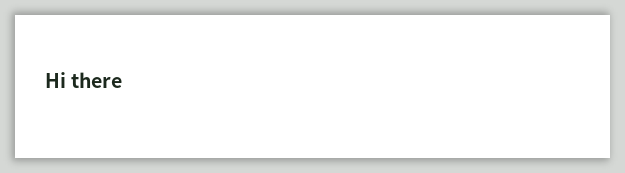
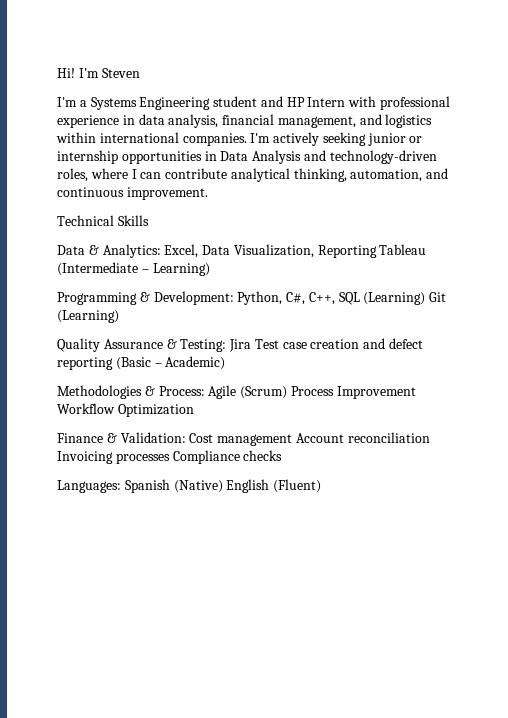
- Hi there
+ Hi! I'm Steven
+ I'm a Systems Engineering student and HP Intern with professional experience in data analysis, financial management, and logistics within international companies. I'm actively seeking junior or internship opportunities in Data Analysis and technology-driven roles, where I can contribute analytical thinking, automation, and continuous improvement.
+ Technical Skills
+ Data & Analytics: Excel, Data Visualization, Reporting Tableau (Intermediate – Learning)
+ Programming & Development: Python, C#, C++, SQL (Learning) Git (Learning)
+ Quality Assurance & Testing: Jira Test case creation and defect reporting (Basic – Academic)
+ Methodologies & Process: Agile (Scrum) Process Improvement Workflow Optimization
+ Finance & Validation: Cost management Account reconciliation Invoicing processes Compliance checks
+ Languages: Spanish (Native) English (Fluent)

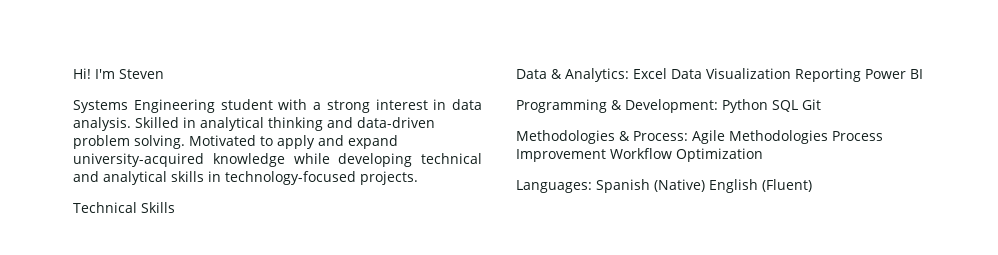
- I'm a Systems Engineering student and HP Intern with professional experience in data analysis, financial management, and logistics within international companies. I'm actively seeking junior or internship opportunities in Data Analysis and technology-driven roles, where I can contribute analytical thinking, automation, and continuous improvement.
+ Systems Engineering student with a strong interest in data analysis. Skilled in analytical thinking and data-driven problem solving. Motivated to apply and expand university-acquired knowledge while developing technical and analytical skills in technology-focused projects.
- Data & Analytics: Excel, Data Visualization, Reporting Tableau (Intermediate – Learning)
- Programming & Development: Python, C#, C++, SQL (Learning) Git (Learning)
- Quality Assurance & Testing: Jira Test case creation and defect reporting (Basic – Academic)
+ Data & Analytics: Excel Data Visualization Reporting Power BI
+ Programming & Development: Python SQL Git
- Methodologies & Process: Agile (Scrum) Process Improvement Workflow Optimization
+ Methodologies & Process: Agile Methodologies Process Improvement Workflow Optimization
- Finance & Validation: Cost management Account reconciliation Invoicing processes Compliance checks

